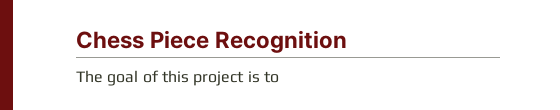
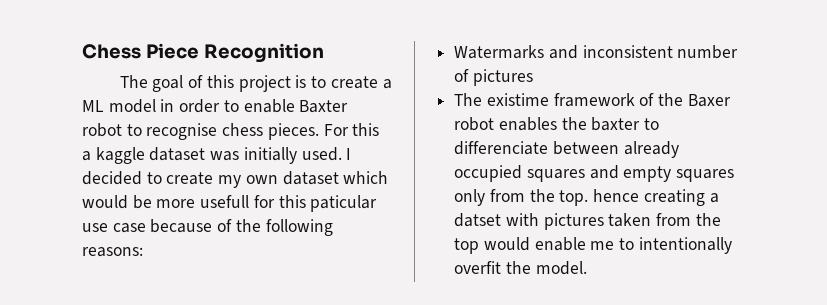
- The goal of this project is to
+ The goal of this project is to create a ML model in order to enable Baxter robot to recognise chess pieces. For this a kaggle dataset was initially used. I decided to create my own dataset which would be more usefull for this paticular use case because of the following reasons:
+ Watermarks and inconsistent number of pictures
+ The existime framework of the Baxer robot enables the baxter to differenciate between already occupied squares and empty squares only from the top. hence creating a datset with pictures taken from the top would enable me to intentionally overfit the model.

